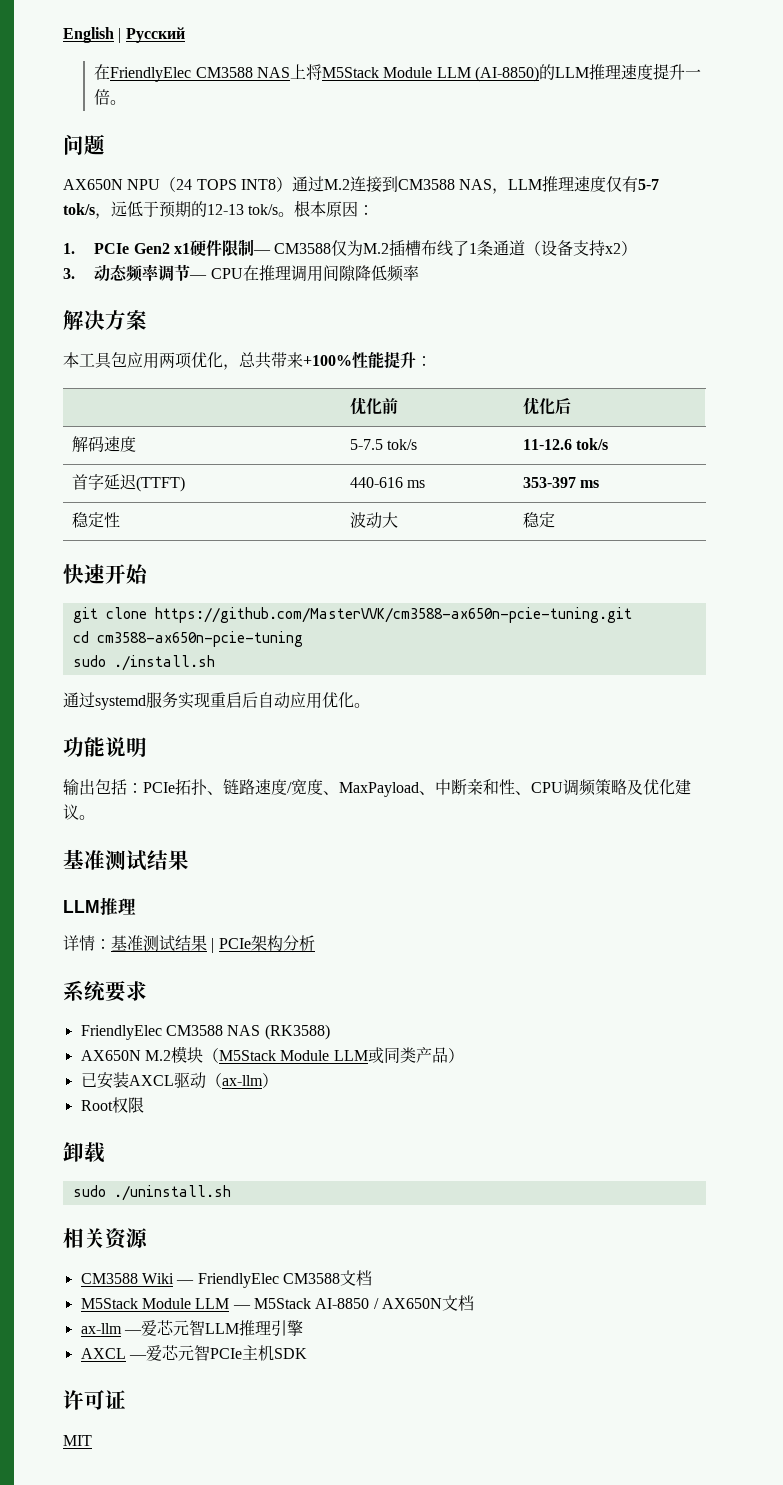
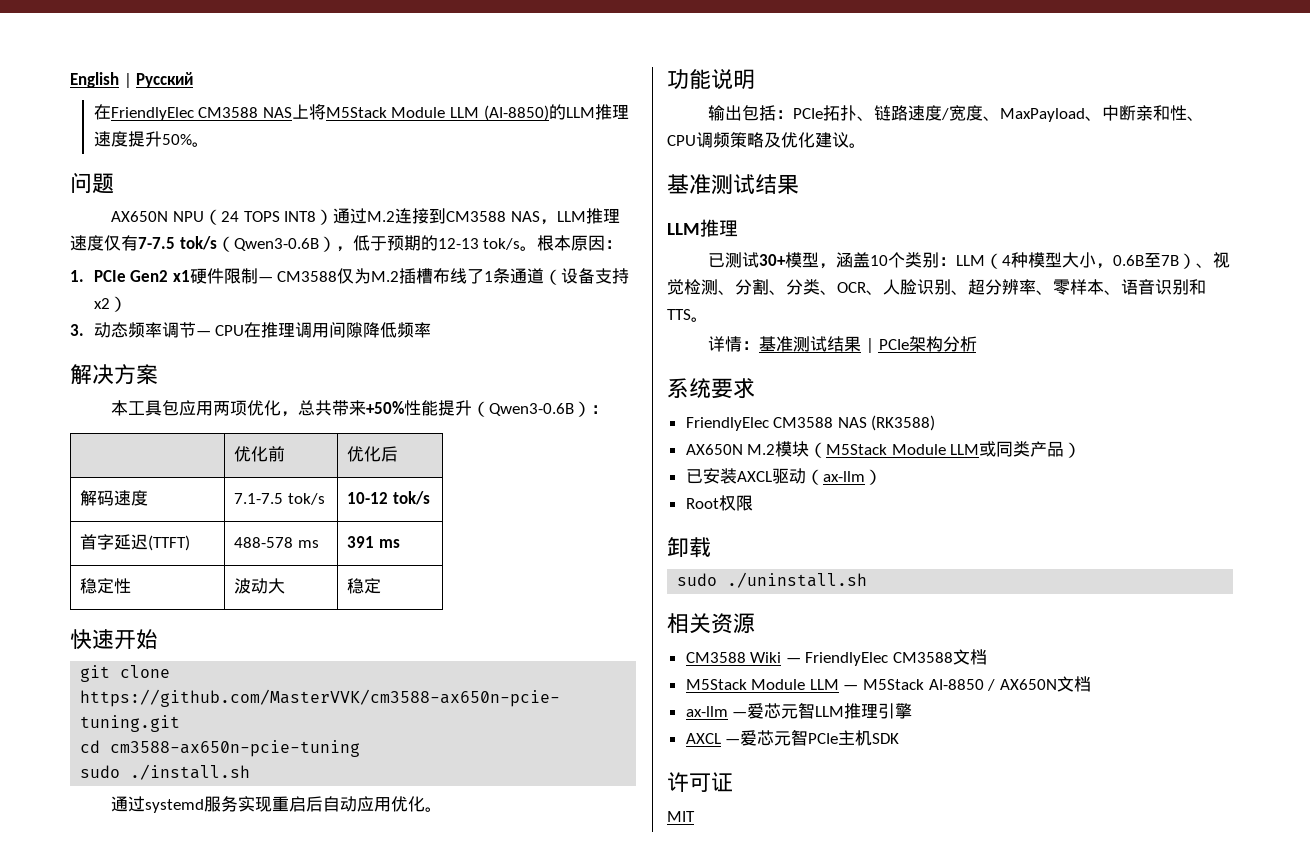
- 在FriendlyElec CM3588 NAS上将M5Stack Module LLM (AI-8850)的LLM推理速度提升一倍。
+ 在FriendlyElec CM3588 NAS上将M5Stack Module LLM (AI-8850)的LLM推理速度提升50%。
- AX650N NPU（24 TOPS INT8）通过M.2连接到CM3588 NAS，LLM推理速度仅有5-7 tok/s，远低于预期的12-13 tok/s。
+ AX650N NPU（24 TOPS INT8）通过M.2连接到CM3588 NAS，LLM推理速度仅有7-7.5 tok/s（Qwen3-0.6B），低于预期的12-13 tok/s。
- 本工具包应用两项优化，总共带来+100%性能提升：
+ 本工具包应用两项优化，总共带来+50%性能提升（Qwen3-0.6B）：
- 解码速度 | 5-7.5 tok/s | 11-12.6 tok/s
+ 解码速度 | 7.1-7.5 tok/s | 10-12 tok/s
- 首字延迟(TTFT) | 440-616 ms | 353-397 ms
+ 首字延迟(TTFT) | 488-578 ms | 391 ms
+ 已测试30+模型，涵盖10个类别：LLM（4种模型大小，0.6B至7B）、视觉检测、分割、分类、OCR、人脸识别、超分辨率、零样本、语音识别和TTS。

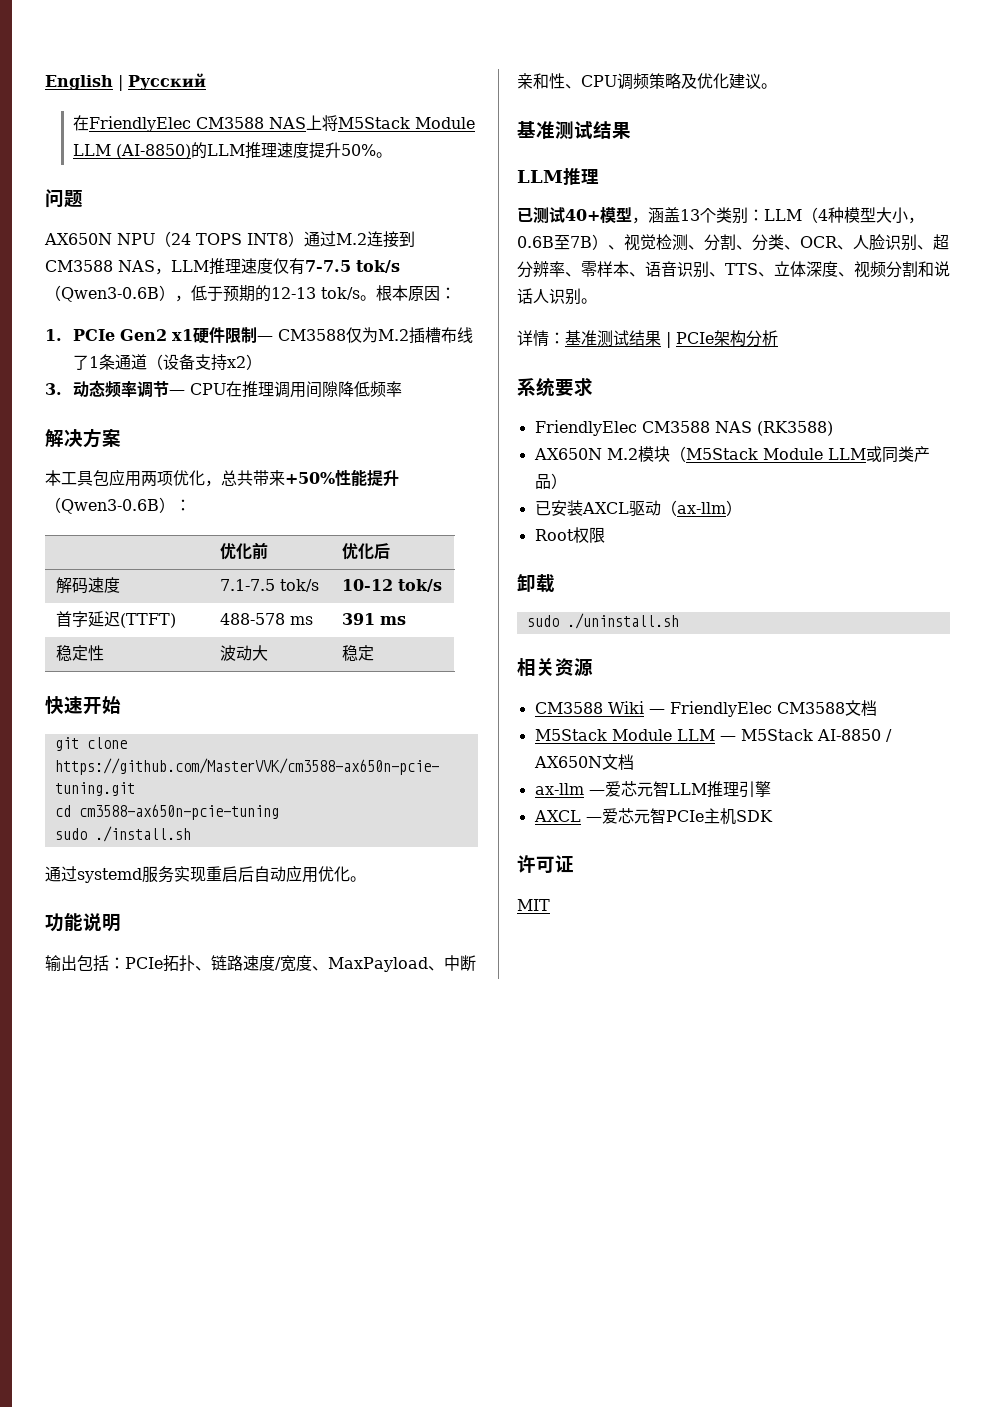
- 已测试30+模型，涵盖10个类别：LLM（4种模型大小，0.6B至7B）、视觉检测、分割、分类、OCR、人脸识别、超分辨率、零样本、语音识别和TTS。
+ 已测试40+模型，涵盖13个类别：LLM（4种模型大小，0.6B至7B）、视觉检测、分割、分类、OCR、人脸识别、超分辨率、零样本、语音识别、TTS、立体深度、视频分割和说话人识别。

